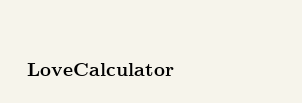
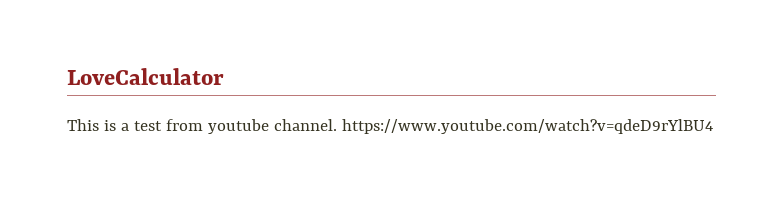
+ This is a test from youtube channel. https://www.youtube.com/watch?v=qdeD9rYlBU4

